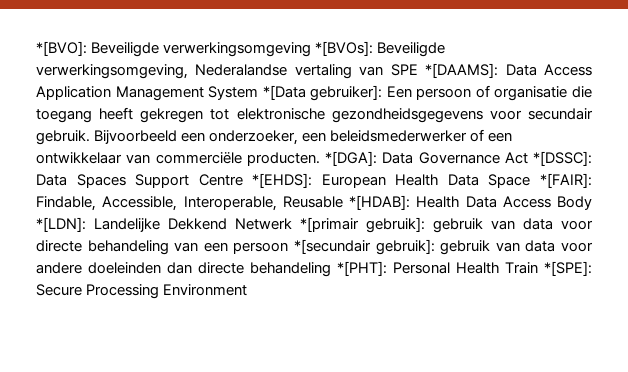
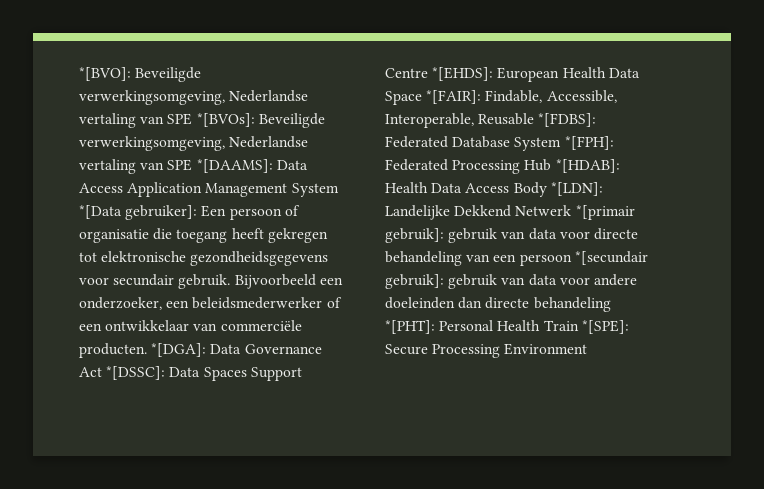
- *[BVO]: Beveiligde verwerkingsomgeving *[BVOs]: Beveiligde verwerkingsomgeving, Nederalandse vertaling van SPE *[DAAMS]: Data Access Application Management System *[Data gebruiker]: Een persoon of organisatie die toegang heeft gekregen tot elektronische gezondheidsgegevens voor secundair gebruik.
+ *[BVO]: Beveiligde verwerkingsomgeving, Nederlandse vertaling van SPE *[BVOs]: Beveiligde verwerkingsomgeving, Nederlandse vertaling van SPE *[DAAMS]: Data Access Application Management System *[Data gebruiker]: Een persoon of organisatie die toegang heeft gekregen tot elektronische gezondheidsgegevens voor secundair gebruik.
- *[DGA]: Data Governance Act *[DSSC]: Data Spaces Support Centre *[EHDS]: European Health Data Space *[FAIR]: Findable, Accessible, Interoperable, Reusable *[HDAB]: Health Data Access Body *[LDN]: Landelijke Dekkend Netwerk *[primair gebruik]: gebruik van data voor directe behandeling van een persoon *[secundair gebruik]: gebruik van data voor andere doeleinden dan directe behandeling *[PHT]: Personal Health Train *[SPE]: Secure Processing Environment
+ *[DGA]: Data Governance Act *[DSSC]: Data Spaces Support Centre *[EHDS]: European Health Data Space *[FAIR]: Findable, Accessible, Interoperable, Reusable *[FDBS]: Federated Database System *[FPH]: Federated Processing Hub *[HDAB]: Health Data Access Body *[LDN]: Landelijke Dekkend Netwerk *[primair gebruik]: gebruik van data voor directe behandeling van een persoon *[secundair gebruik]: gebruik van data voor andere doeleinden dan directe behandeling *[PHT]: Personal Health Train *[SPE]: Secure Processing Environment

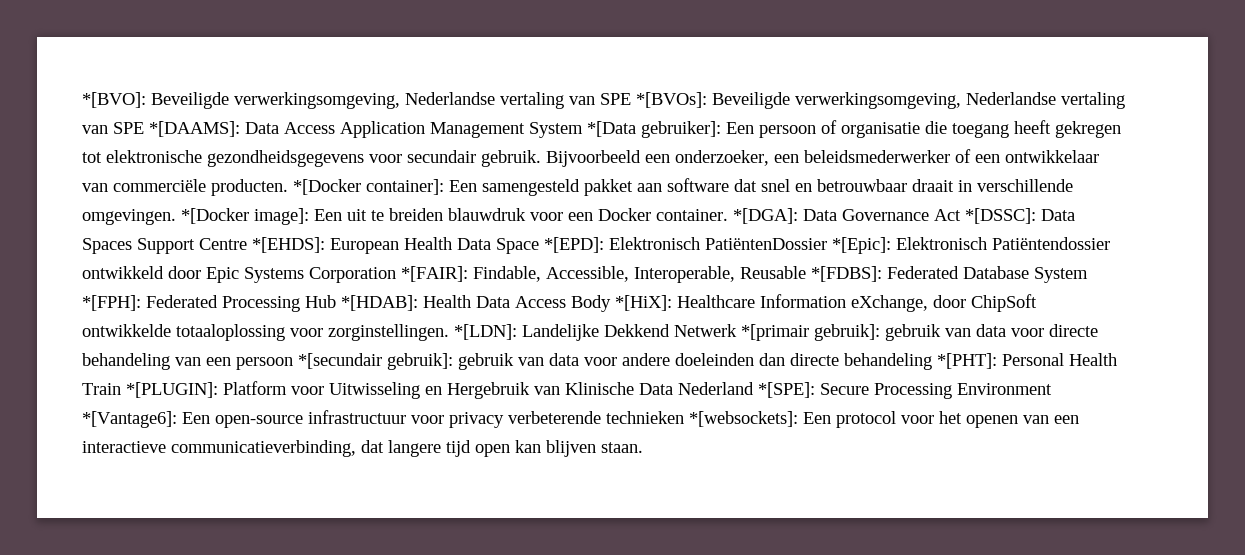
+ *[Docker container]: Een samengesteld pakket aan software dat snel en betrouwbaar draait in verschillende omgevingen. *[Docker image]: Een uit te breiden blauwdruk voor een Docker container.
- European Health Data Space *[FAIR]:
+ European Health Data Space *[EPD]: Elektronisch PatiëntenDossier *[Epic]: Elektronisch Patiëntendossier ontwikkeld door Epic Systems Corporation *[FAIR]:
- Health Data Access Body *[LDN]:
+ Health Data Access Body *[HiX]: Healthcare Information eXchange, door ChipSoft ontwikkelde totaaloplossing voor zorginstellingen. *[LDN]:
- Personal Health Train *[SPE]: Secure Processing Environment
+ Personal Health Train *[PLUGIN]: Platform voor Uitwisseling en Hergebruik van Klinische Data Nederland *[SPE]: Secure Processing Environment *[Vantage6]: Een open-source infrastructuur voor privacy verbeterende technieken *[websockets]: Een protocol voor het openen van een interactieve communicatieverbinding, dat langere tijd open kan blijven staan.

